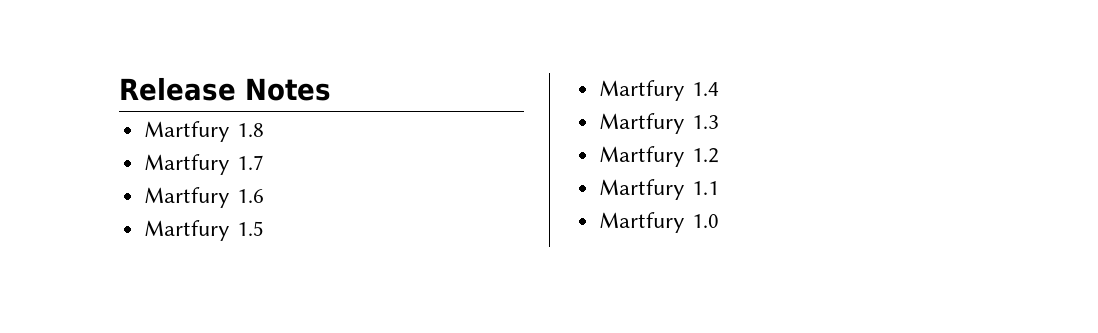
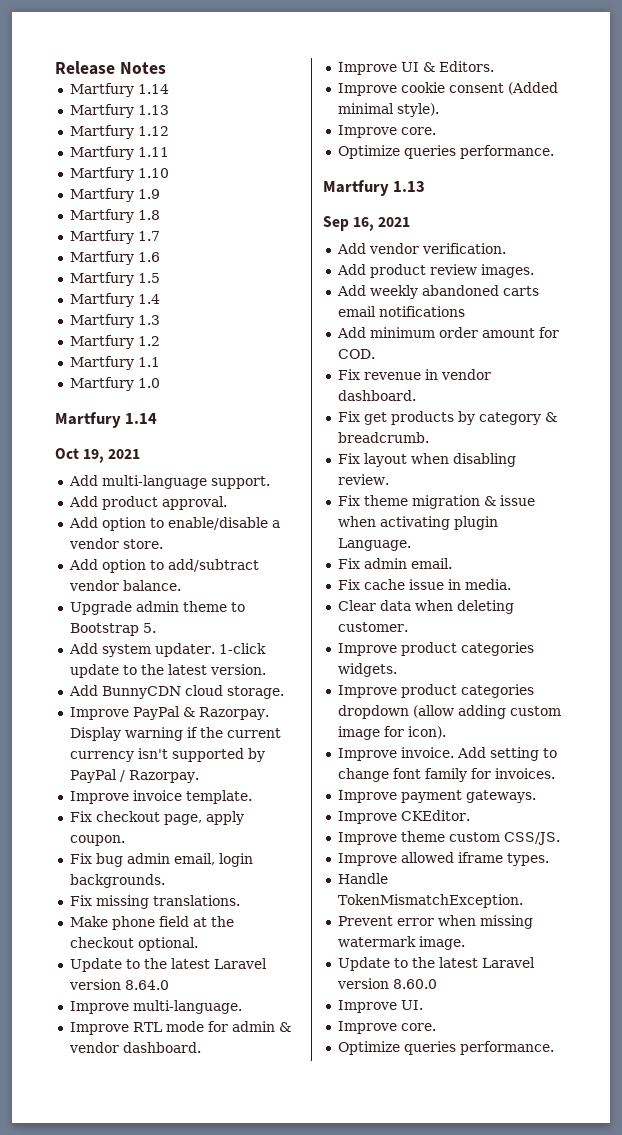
  Release Notes
+ Martfury 1.14
+ Martfury 1.13
+ Martfury 1.12
+ Martfury 1.11
+ Martfury 1.10
+ Martfury 1.9
  Martfury 1.0
+ Martfury 1.14
+ Oct 19, 2021
+ Add multi-language support.
+ Add product approval.
+ Add option to enable/disable a vendor store.
+ Add option to add/subtract vendor balance.
+ Upgrade admin theme to Bootstrap 5.
+ Add system updater. 1-click update to the latest version.
+ Add BunnyCDN cloud storage.
+ Improve PayPal & Razorpay. Display warning if the current currency isn't supported by PayPal / Razorpay.
+ Improve invoice template.
+ Fix checkout page, apply coupon.
+ Fix bug admin email, login backgrounds.
+ Fix missing translations.
+ Make phone field at the checkout optional.
+ Update to the latest Laravel version 8.64.0
+ Improve multi-language.
+ Improve RTL mode for admin & vendor dashboard.
+ Improve UI & Editors.
+ Improve cookie consent (Added minimal style).
+ Improve core.
+ Optimize queries performance.
+ Martfury 1.13
+ Sep 16, 2021
+ Add vendor verification.
+ Add product review images.
+ Add weekly abandoned carts email notifications
+ Add minimum order amount for COD.
+ Fix revenue in vendor dashboard.
+ Fix get products by category & breadcrumb.
+ Fix layout when disabling review.
+ Fix theme migration & issue when activating plugin Language.
+ Fix admin email.
+ Fix cache issue in media.
+ Clear data when deleting customer.
+ Improve product categories widgets.
+ Improve product categories dropdown (allow adding custom image for icon).
+ Improve invoice. Add setting to change font family for invoices.
+ Improve payment gateways.
+ Improve CKEditor.
+ Improve theme custom CSS/JS.
+ Improve allowed iframe types.
+ Handle TokenMismatchException.
+ Prevent error when missing watermark image.
+ Update to the latest Laravel version 8.60.0
+ Improve UI.
+ Improve core.
+ Optimize queries performance.

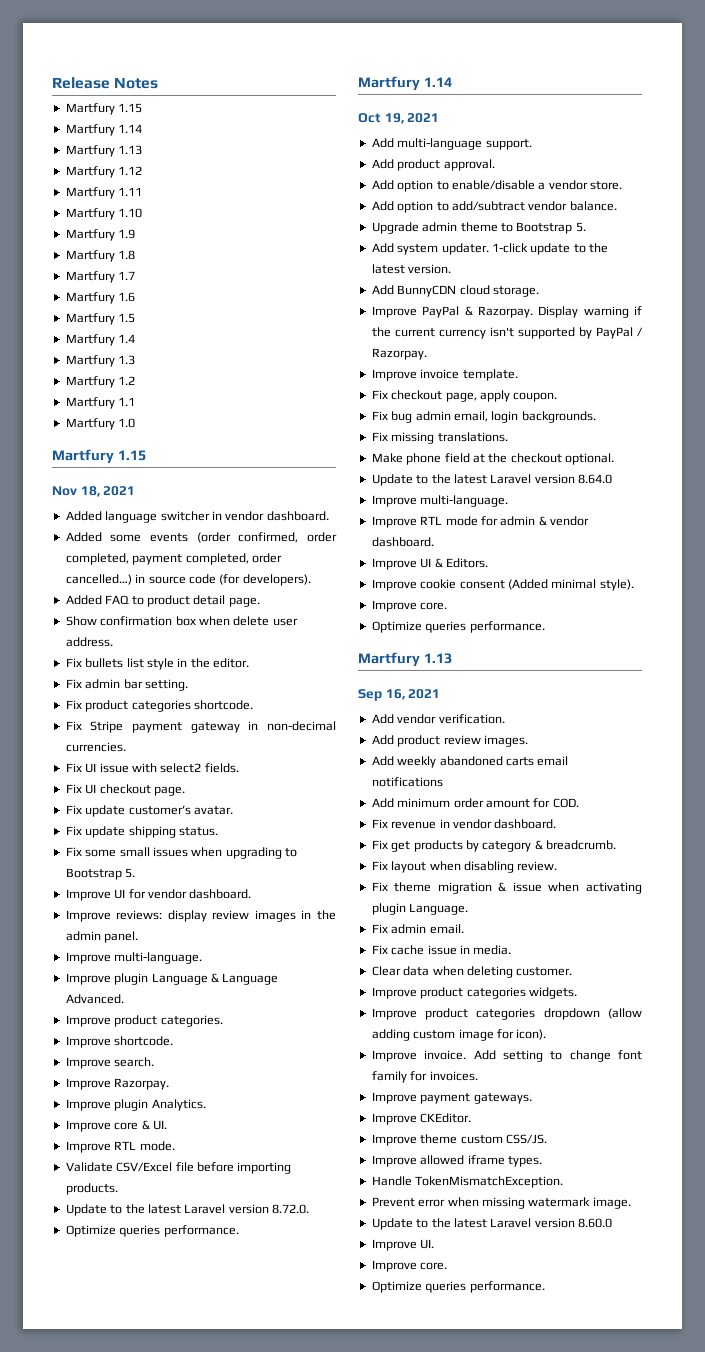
  Release Notes
+ Martfury 1.15
  Martfury 1.0
+ Martfury 1.15
+ Nov 18, 2021
+ Added language switcher in vendor dashboard.
+ Added some events (order confirmed, order completed, payment completed, order cancelled…) in source code (for developers).
+ Added FAQ to product detail page.
+ Show confirmation box when delete user address.
+ Fix bullets list style in the editor.
+ Fix admin bar setting.
+ Fix product categories shortcode.
+ Fix Stripe payment gateway in non-decimal currencies.
+ Fix UI issue with select2 fields.
+ Fix UI checkout page.
+ Fix update customer’s avatar.
+ Fix update shipping status.
+ Fix some small issues when upgrading to Bootstrap 5.
+ Improve UI for vendor dashboard.
+ Improve reviews: display review images in the admin panel.
+ Improve multi-language.
+ Improve plugin Language & Language Advanced.
+ Improve product categories.
+ Improve shortcode.
+ Improve search.
+ Improve Razorpay.
+ Improve plugin Analytics.
+ Improve core & UI.
+ Improve RTL mode.
+ Validate CSV/Excel file before importing products.
+ Update to the latest Laravel version 8.72.0.
+ Optimize queries performance.

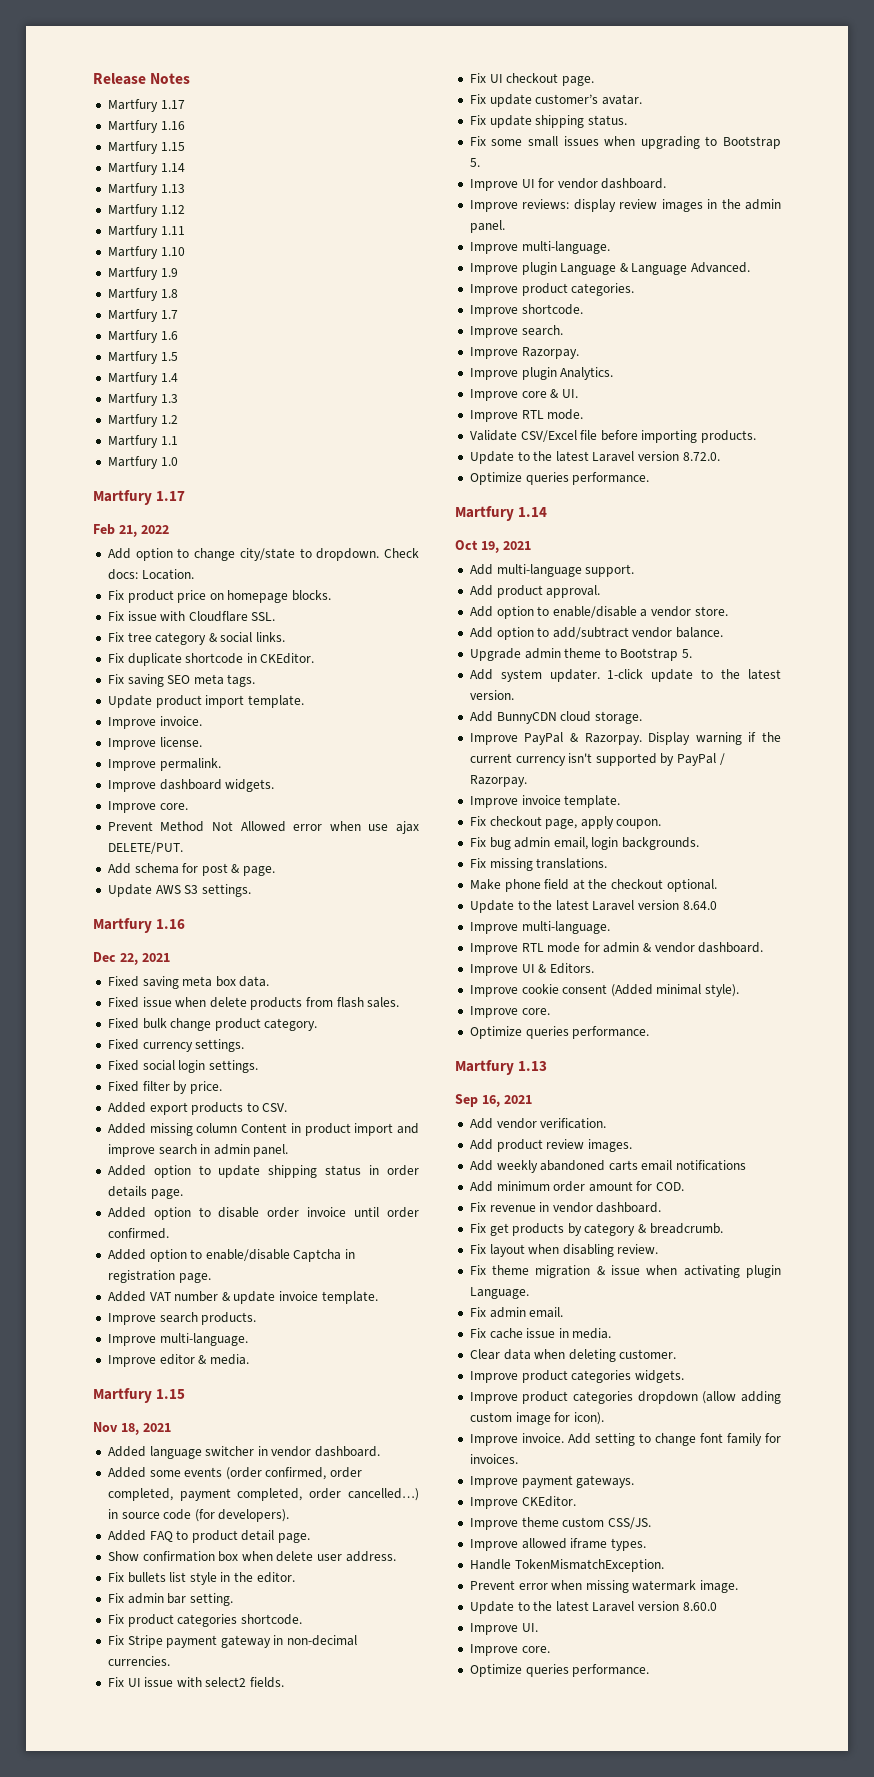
  Release Notes
+ Martfury 1.17
+ Martfury 1.16
  Martfury 1.0
+ Martfury 1.17
+ Feb 21, 2022
+ Add option to change city/state to dropdown. Check docs: Location.
+ Fix product price on homepage blocks.
+ Fix issue with Cloudflare SSL.
+ Fix tree category & social links.
+ Fix duplicate shortcode in CKEditor.
+ Fix saving SEO meta tags.
+ Update product import template.
+ Improve invoice.
+ Improve license.
+ Improve permalink.
+ Improve dashboard widgets.
+ Improve core.
+ Prevent Method Not Allowed error when use ajax DELETE/PUT.
+ Add schema for post & page.
+ Update AWS S3 settings.
+ Martfury 1.16
+ Dec 22, 2021
+ Fixed saving meta box data.
+ Fixed issue when delete products from flash sales.
+ Fixed bulk change product category.
+ Fixed currency settings.
+ Fixed social login settings.
+ Fixed filter by price.
+ Added export products to CSV.
+ Added missing column Content in product import and improve search in admin panel.
+ Added option to update shipping status in order details page.
+ Added option to disable order invoice until order confirmed.
+ Added option to enable/disable Captcha in registration page.
+ Added VAT number & update invoice template.
+ Improve search products.
+ Improve multi-language.
+ Improve editor & media.

